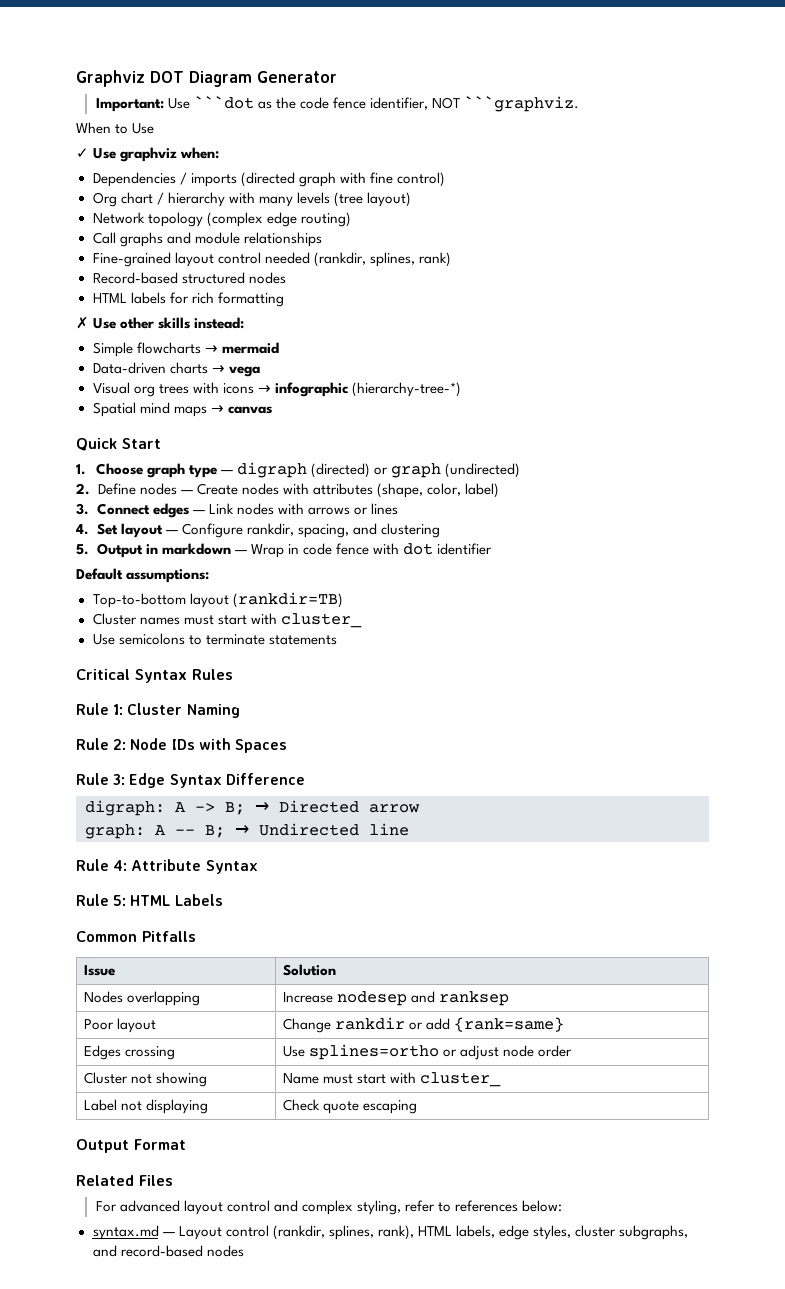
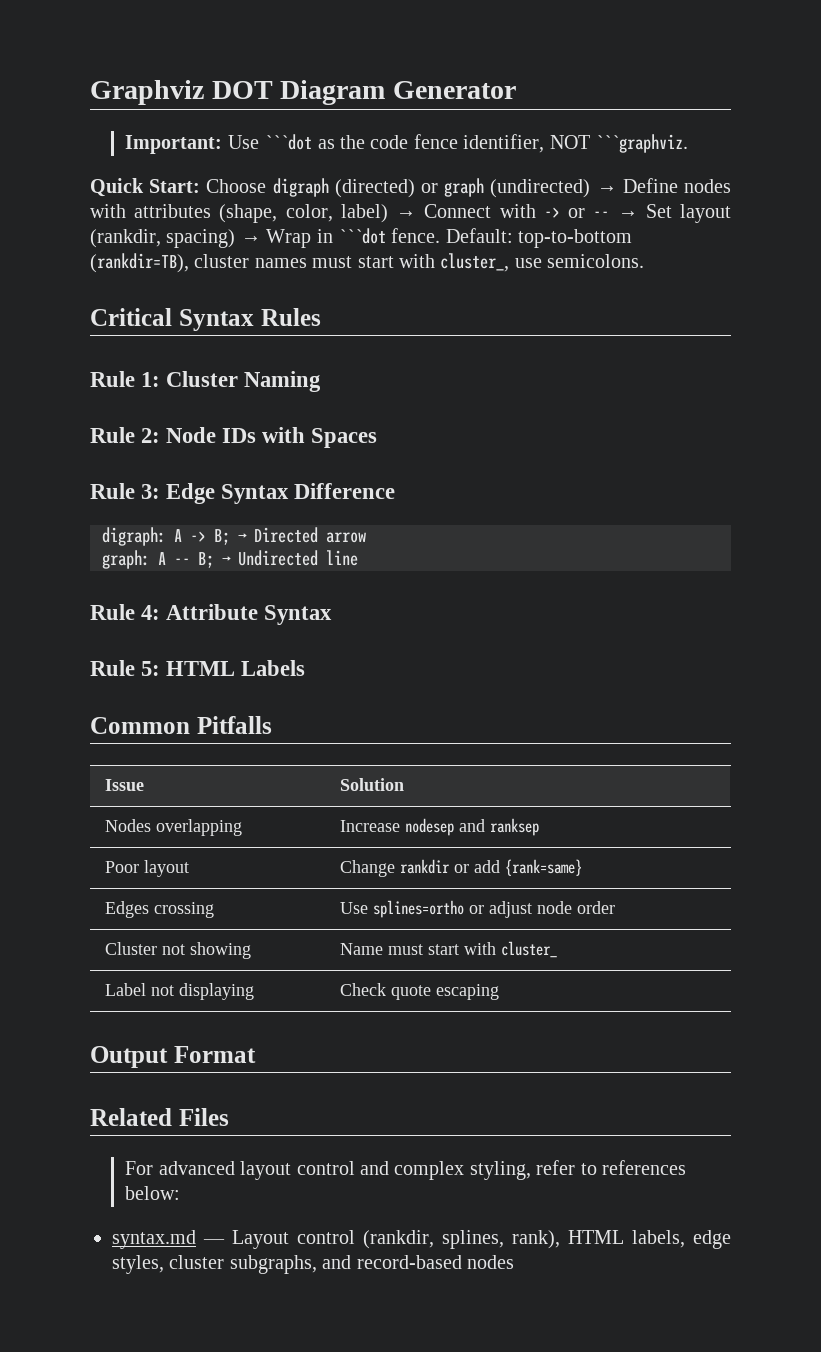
- When to Use
- ✓ Use graphviz when:
- Dependencies / imports (directed graph with fine control)
- Org chart / hierarchy with many levels (tree layout)
- Network topology (complex edge routing)
- Call graphs and module relationships
- Fine-grained layout control needed (rankdir, splines, rank)
- Record-based structured nodes
- HTML labels for rich formatting
- ✗ Use other skills instead:
- Simple flowcharts → mermaid
- Data-driven charts → vega
- Visual org trees with icons → infographic (hierarchy-tree-*)
- Spatial mind maps → canvas
- Quick Start
- 1. Choose graph type — digraph (directed) or graph (undirected)
- 2. Define nodes — Create nodes with attributes (shape, color, label)
- 3. Connect edges — Link nodes with arrows or lines
- 4. Set layout — Configure rankdir, spacing, and clustering
- 5. Output in markdown — Wrap in code fence with dot identifier
- Default assumptions:
- Top-to-bottom layout (rankdir=TB)
- Cluster names must start with cluster_
- Use semicolons to terminate statements
+ Quick Start: Choose digraph (directed) or graph (undirected) → Define nodes with attributes (shape, color, label) → Connect with -> or -- → Set layout (rankdir, spacing) → Wrap in ```dot fence. Default: top-to-bottom (rankdir=TB), cluster names must start with cluster_, use semicolons.

